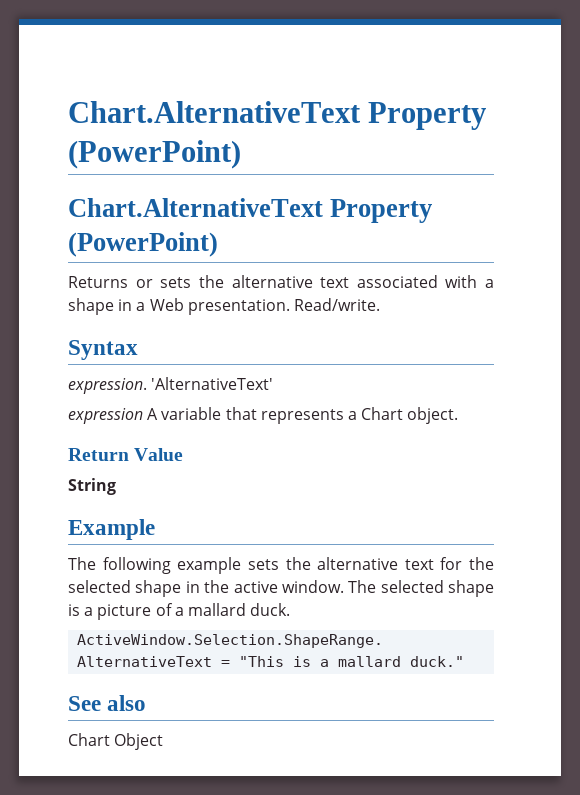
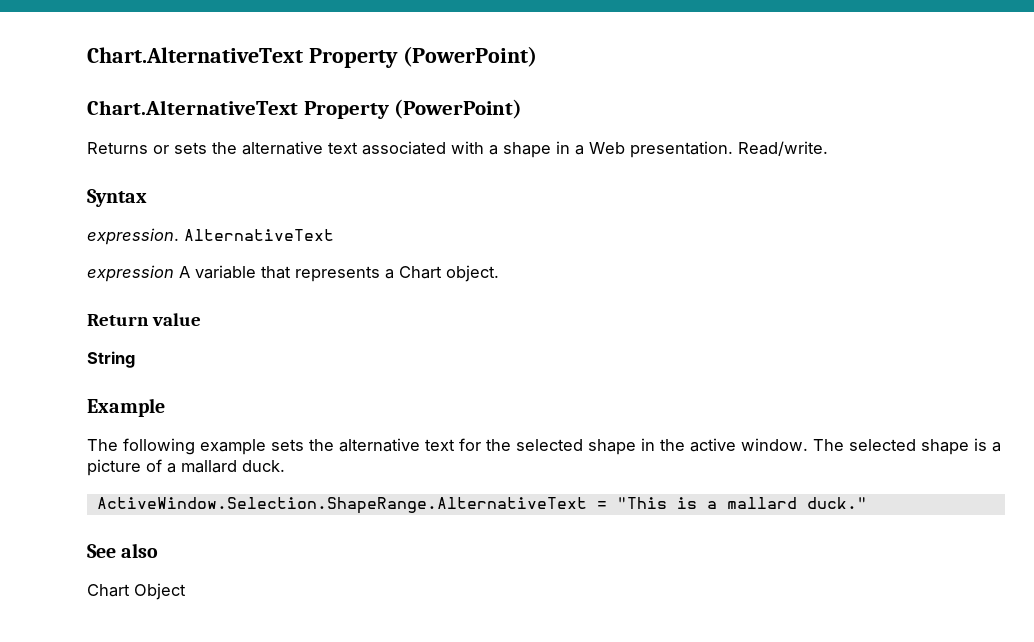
- 'AlternativeText'
+ AlternativeText
- Return Value
+ Return value

